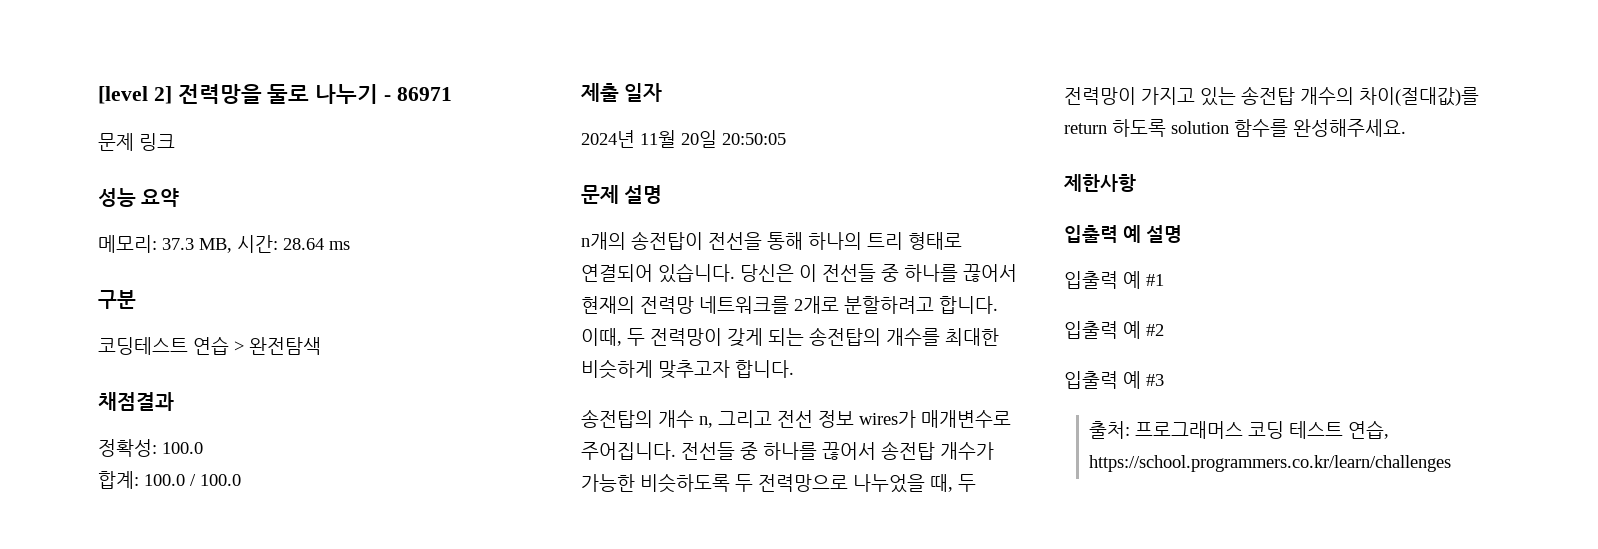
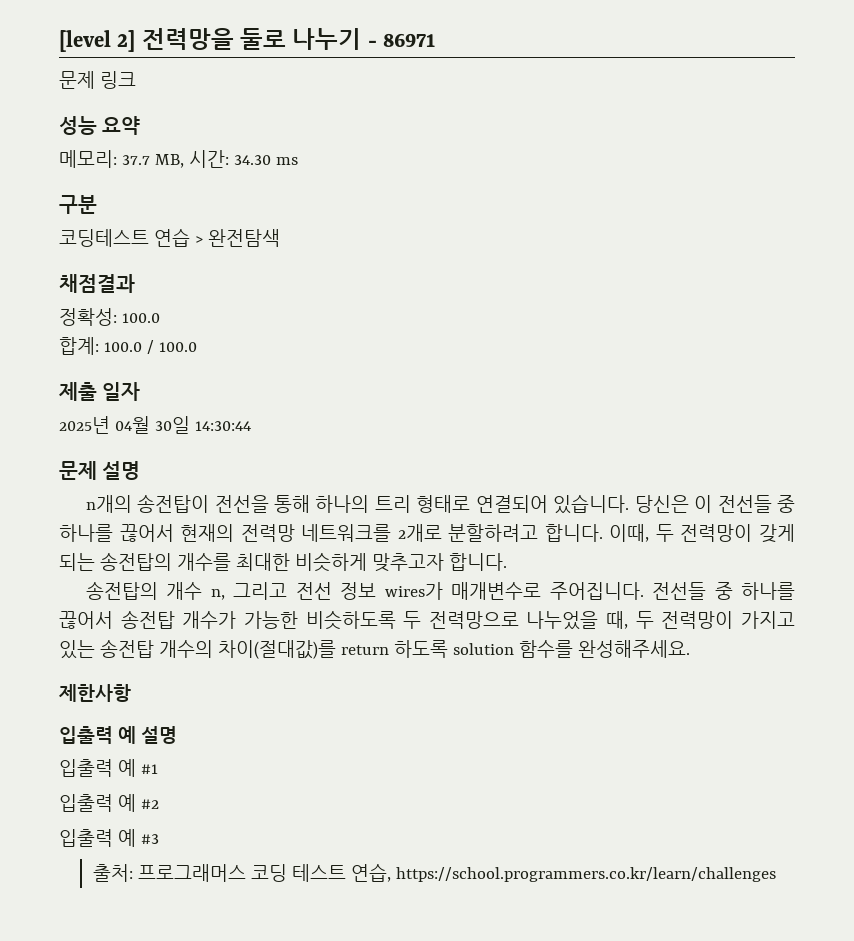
- 메모리: 37.3 MB, 시간: 28.64 ms
+ 메모리: 37.7 MB, 시간: 34.30 ms
- 2024년 11월 20일 20:50:05
+ 2025년 04월 30일 14:30:44

